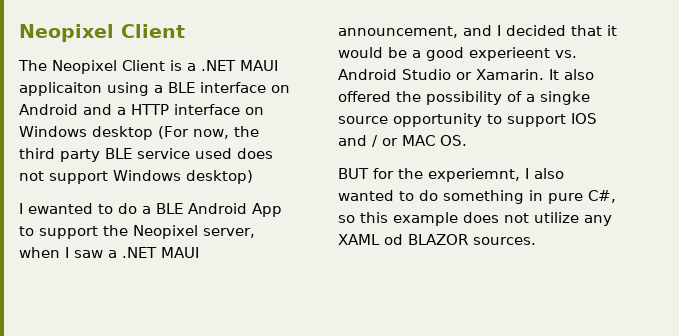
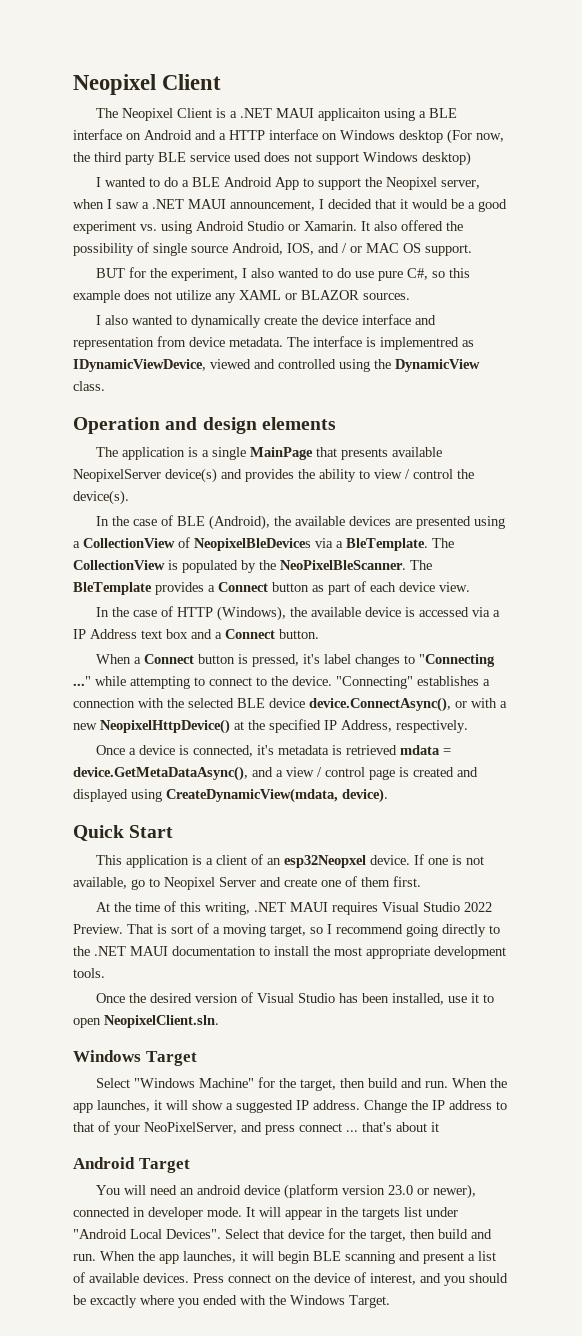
- I ewanted to do a BLE Android App to support the Neopixel server, when I saw a .NET MAUI announcement, and I decided that it would be a good experieent vs. Android Studio or Xamarin.
+ I wanted to do a BLE Android App to support the Neopixel server, when I saw a .NET MAUI announcement, I decided that it would be a good experiment vs. using Android Studio or Xamarin.
- It also offered the possibility of a singke source opportunity to support IOS and / or MAC OS.
+ It also offered the possibility of single source Android, IOS, and / or MAC OS support.
- BUT for the experiemnt, I also wanted to do something in pure C#, so this example does not utilize any XAML od BLAZOR sources.
+ BUT for the experiment, I also wanted to do use pure C#, so this example does not utilize any XAML or BLAZOR sources.
+ I also wanted to dynamically create the device interface and representation from device metadata. The interface is implementred as IDynamicViewDevice, viewed and controlled using the DynamicView class.
+ Operation and design elements
+ The application is a single MainPage that presents available NeopixelServer device(s) and provides the ability to view / control the device(s).
+ In the case of BLE (Android), the available devices are presented using a CollectionView of NeopixelBleDevices via a BleTemplate. The CollectionView is populated by the NeoPixelBleScanner. The BleTemplate provides a Connect button as part of each device view.
+ In the case of HTTP (Windows), the available device is accessed via a IP Address text box and a Connect button.
+ When a Connect button is pressed, it's label changes to "Connecting ..." while attempting to connect to the device. "Connecting" establishes a connection with the selected BLE device device.ConnectAsync(), or with a new NeopixelHttpDevice() at the specified IP Address, respectively.
+ Once a device is connected, it's metadata is retrieved mdata = device.GetMetaDataAsync(), and a view / control page is created and displayed using CreateDynamicView(mdata, device).
+ Quick Start
+ This application is a client of an esp32Neopxel device. If one is not available, go to Neopixel Server and create one of them first.
+ At the time of this writing, .NET MAUI requires Visual Studio 2022 Preview. That is sort of a moving target, so I recommend going directly to the .NET MAUI documentation to install the most appropriate development tools.
+ Once the desired version of Visual Studio has been installed, use it to open NeopixelClient.sln.
+ Windows Target
+ Select "Windows Machine" for the target, then build and run. When the app launches, it will show a suggested IP address. Change the IP address to that of your NeoPixelServer, and press connect ... that's about it
+ Android Target
+ You will need an android device (platform version 23.0 or newer), connected in developer mode. It will appear in the targets list under "Android Local Devices". Select that device for the target, then build and run. When the app launches, it will begin BLE scanning and present a list of available devices. Press connect on the device of interest, and you should be excactly where you ended with the Windows Target.

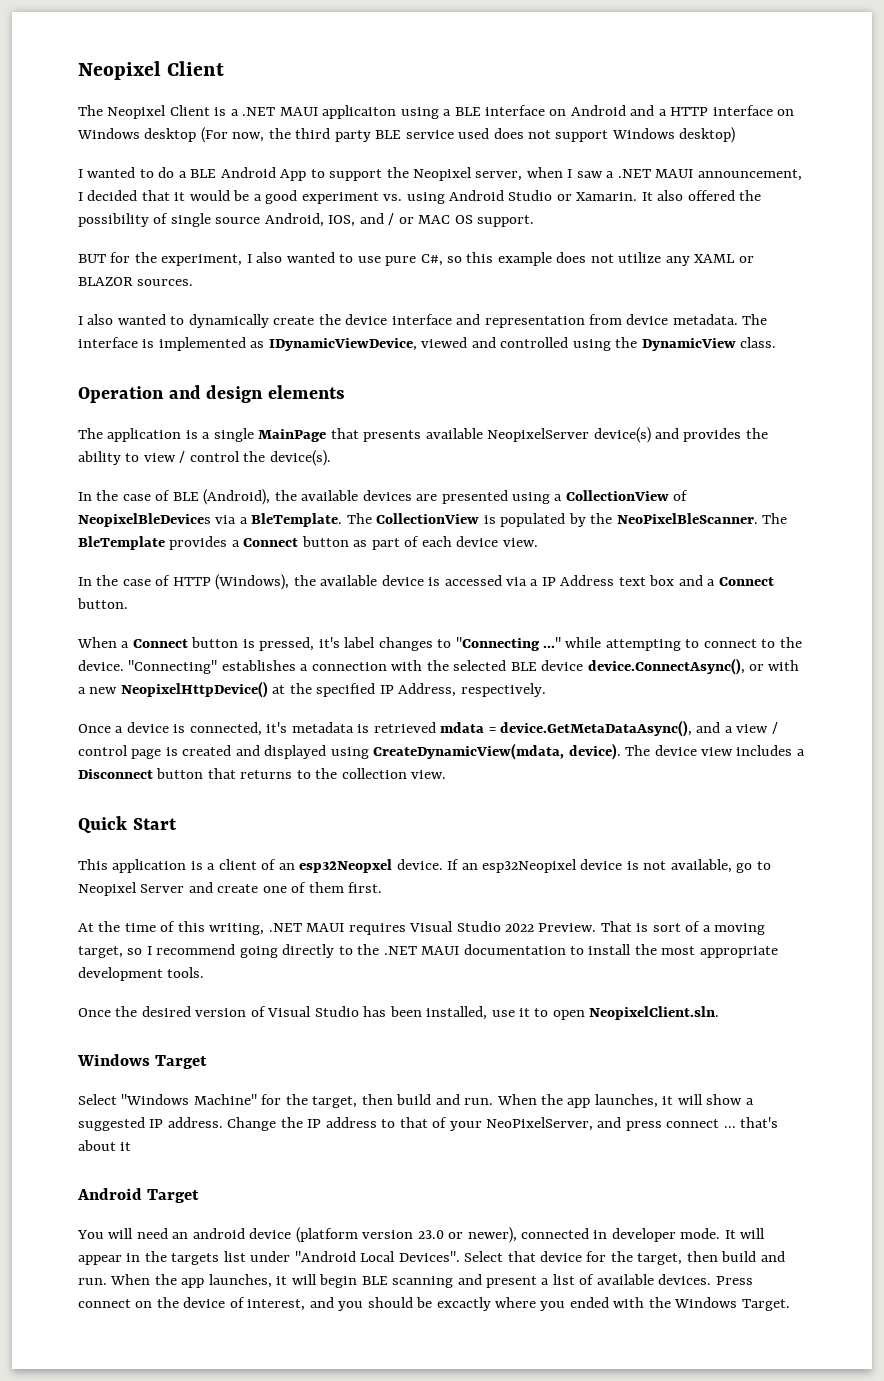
- BUT for the experiment, I also wanted to do use pure C#, so this example does not utilize any XAML or BLAZOR sources.
+ BUT for the experiment, I also wanted to use pure C#, so this example does not utilize any XAML or BLAZOR sources.
- The interface is implementred as IDynamicViewDevice, viewed and controlled using the DynamicView class.
+ The interface is implemented as IDynamicViewDevice, viewed and controlled using the DynamicView class.
+ The device view includes a Disconnect button that returns to the collection view.
- If one is not available, go to Neopixel Server and create one of them first.
+ If an esp32Neopixel device is not available, go to Neopixel Server and create one of them first.

